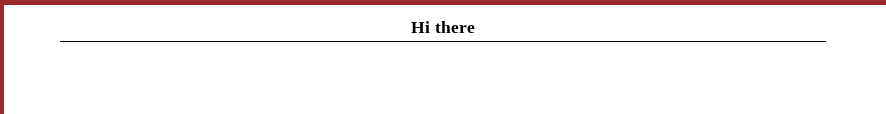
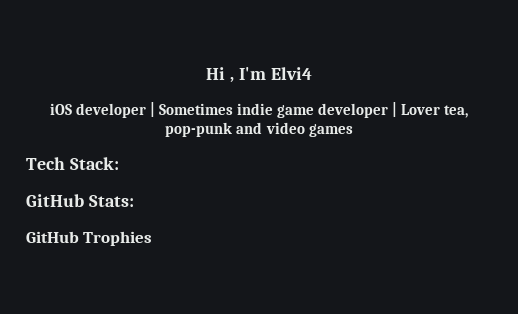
- Hi there
+ Hi , I'm Elvi4
+ iOS developer | Sometimes indie game developer | Lover tea, pop-punk and video games
+ Tech Stack:
+ GitHub Stats:
+ GitHub Trophies

